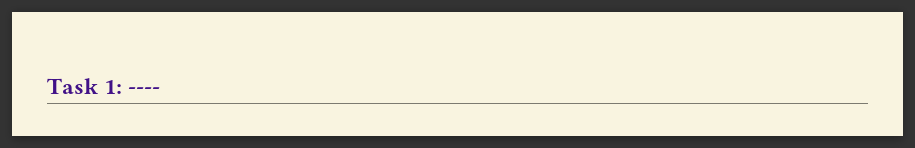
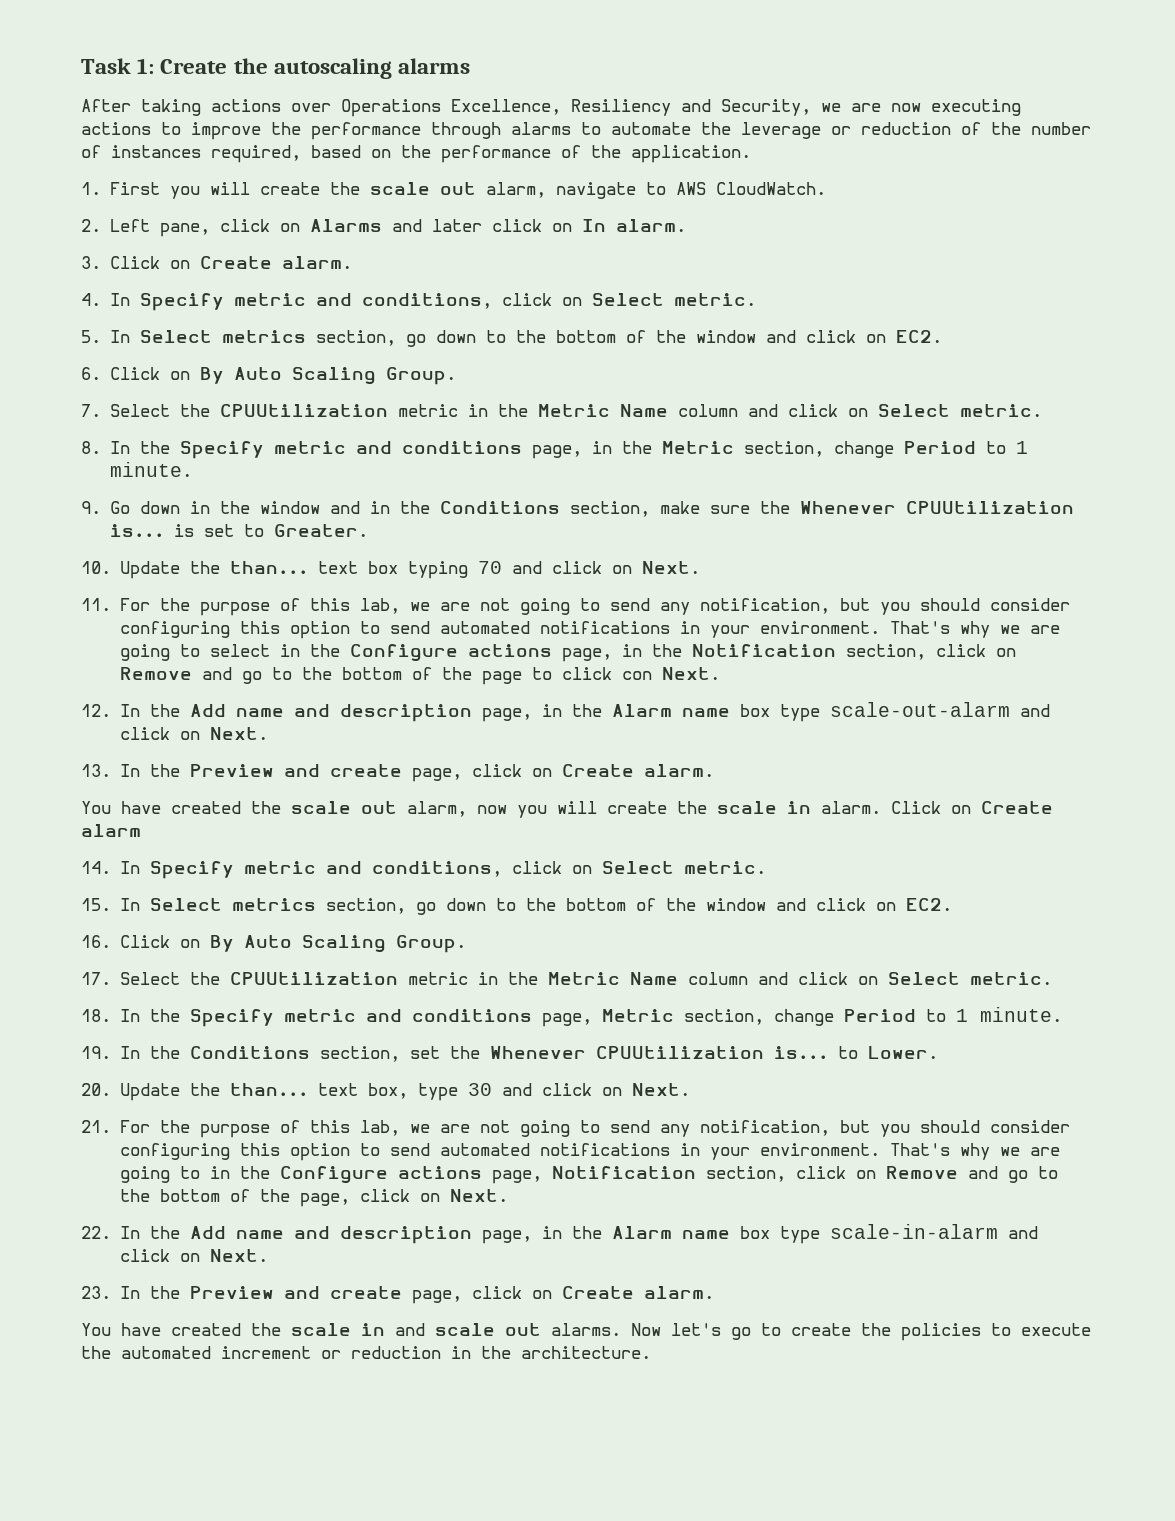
- Task 1: ----
+ Task 1: Create the autoscaling alarms
+ After taking actions over Operations Excellence, Resiliency and Security, we are now executing actions to improve the performance through alarms to automate the leverage or reduction of the number of instances required, based on the performance of the application.
+ 1. First you will create the scale out alarm, navigate to AWS CloudWatch.
+ 2. Left pane, click on Alarms and later click on In alarm.
+ 3. Click on Create alarm.
+ 4. In Specify metric and conditions, click on Select metric.
+ 5. In Select metrics section, go down to the bottom of the window and click on EC2.
+ 6. Click on By Auto Scaling Group.
+ 7. Select the CPUUtilization metric in the Metric Name column and click on Select metric.
+ 8. In the Specify metric and conditions page, in the Metric section, change Period to 1 minute.
+ 9. Go down in the window and in the Conditions section, make sure the Whenever CPUUtilization is... is set to Greater.
+ 10. Update the than... text box typing 70 and click on Next.
+ 11. For the purpose of this lab, we are not going to send any notification, but you should consider configuring this option to send automated notifications in your environment. That's why we are going to select in the Configure actions page, in the Notification section, click on Remove and go to the bottom of the page to click con Next.
+ 12. In the Add name and description page, in the Alarm name box type scale-out-alarm and click on Next.
+ 13. In the Preview and create page, click on Create alarm.
+ You have created the scale out alarm, now you will create the scale in alarm. Click on Create alarm
+ 14. In Specify metric and conditions, click on Select metric.
+ 15. In Select metrics section, go down to the bottom of the window and click on EC2.
+ 16. Click on By Auto Scaling Group.
+ 17. Select the CPUUtilization metric in the Metric Name column and click on Select metric.
+ 18. In the Specify metric and conditions page, Metric section, change Period to 1 minute.
+ 19. In the Conditions section, set the Whenever CPUUtilization is... to Lower.
+ 20. Update the than... text box, type 30 and click on Next.
+ 21. For the purpose of this lab, we are not going to send any notification, but you should consider configuring this option to send automated notifications in your environment. That's why we are going to in the Configure actions page, Notification section, click on Remove and go to the bottom of the page, click on Next.
+ 22. In the Add name and description page, in the Alarm name box type scale-in-alarm and click on Next.
+ 23. In the Preview and create page, click on Create alarm.
+ You have created the scale in and scale out alarms. Now let's go to create the policies to execute the automated increment or reduction in the architecture.

